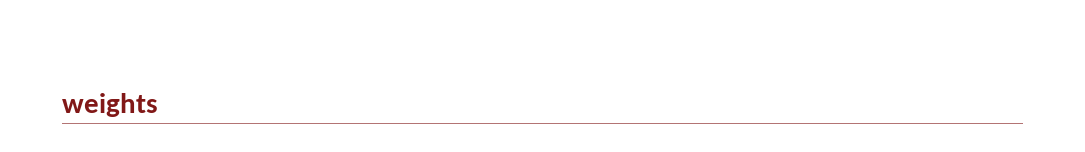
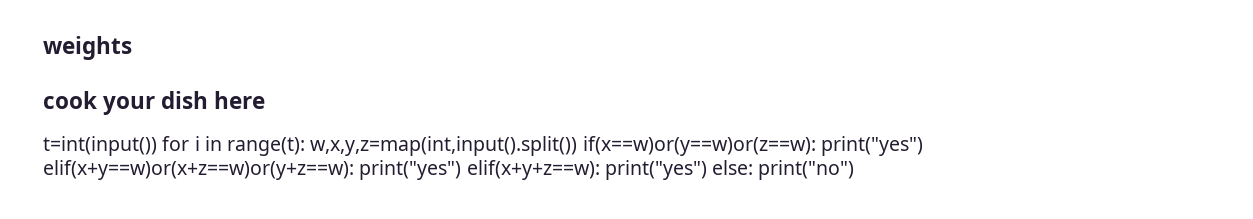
+ cook your dish here
+ t=int(input()) for i in range(t): w,x,y,z=map(int,input().split()) if(x==w)or(y==w)or(z==w): print("yes") elif(x+y==w)or(x+z==w)or(y+z==w): print("yes") elif(x+y+z==w): print("yes") else: print("no")

